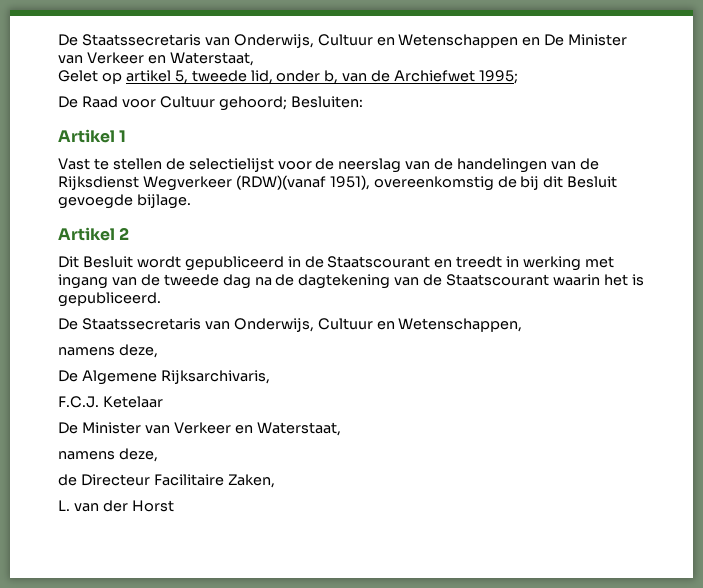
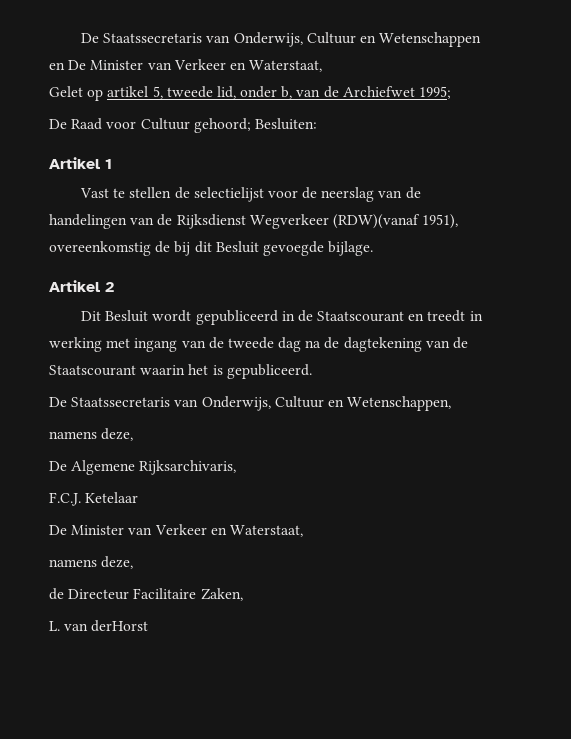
- L. van der Horst
+ L. van derHorst

